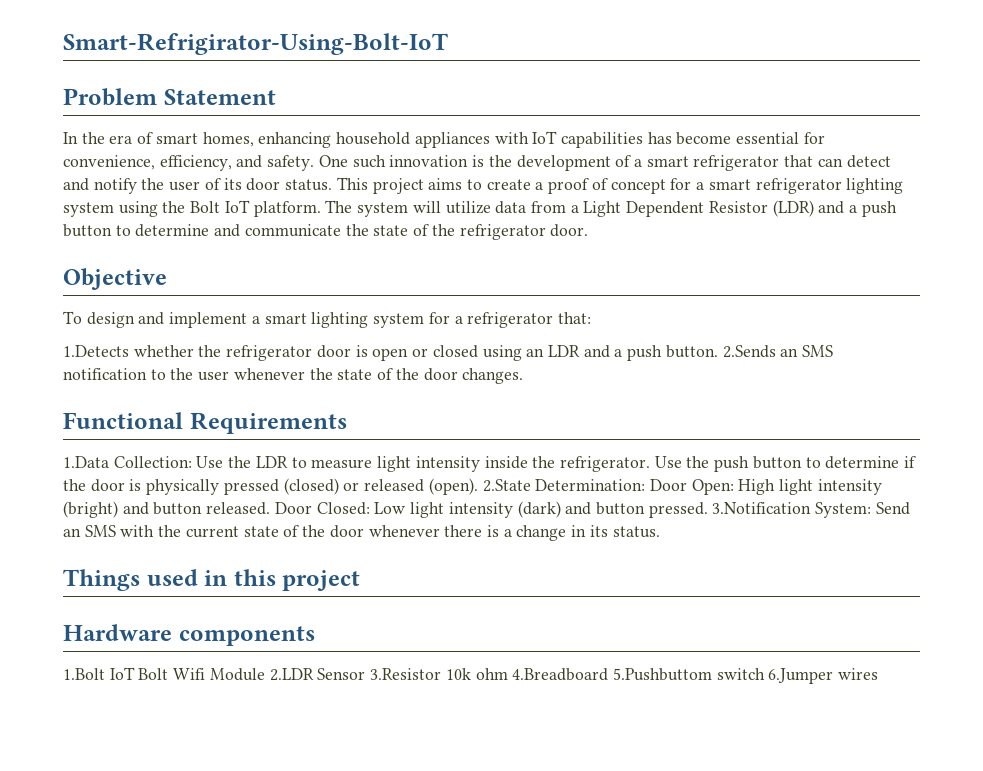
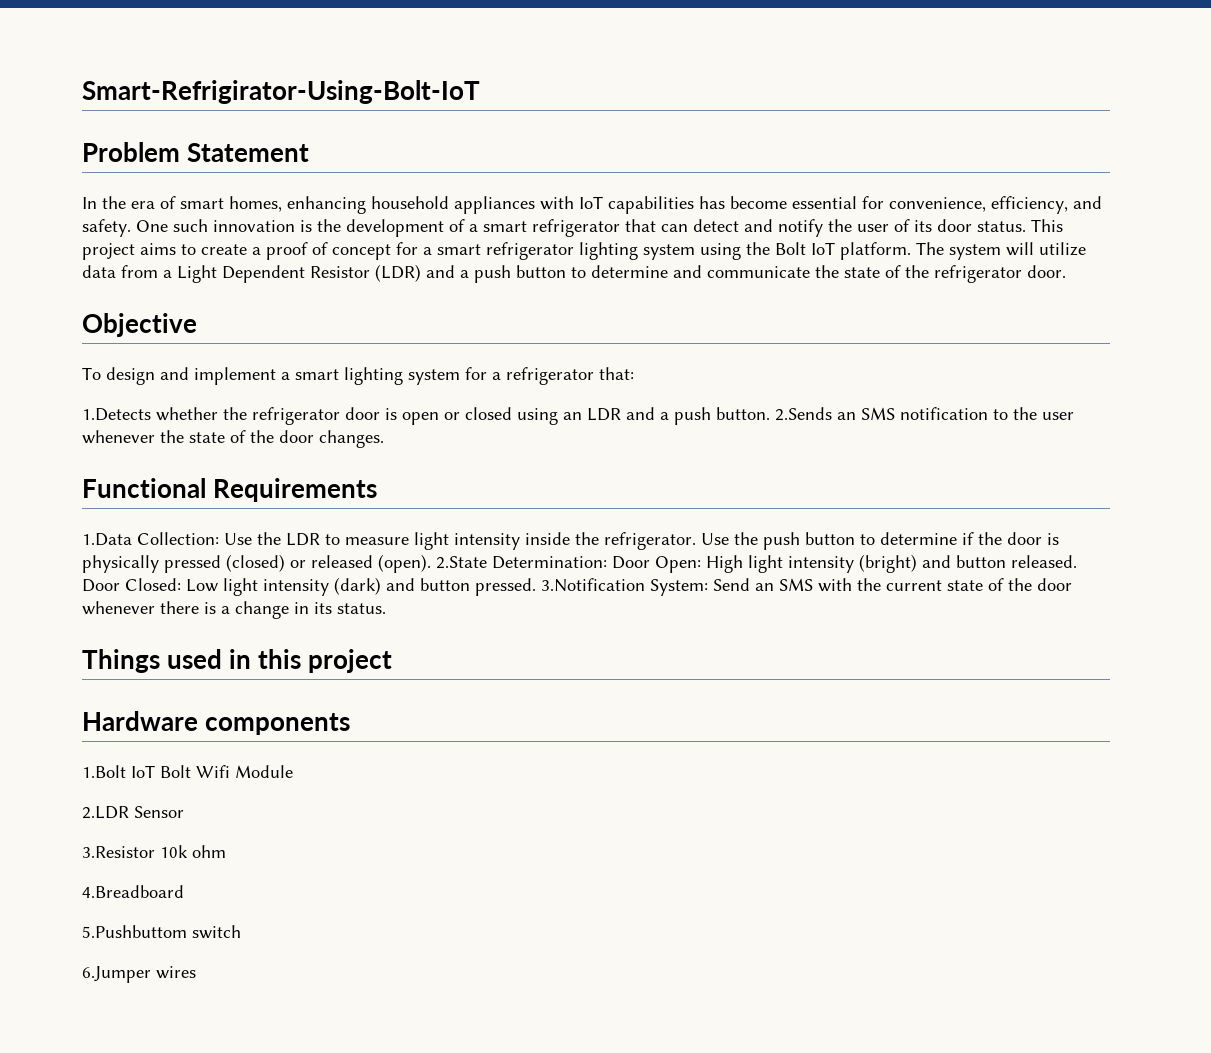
- 1.Bolt IoT Bolt Wifi Module 2.LDR Sensor 3.Resistor 10k ohm 4.Breadboard 5.Pushbuttom switch 6.Jumper wires
+ 1.Bolt IoT Bolt Wifi Module
+ 2.LDR Sensor
+ 3.Resistor 10k ohm
+ 4.Breadboard
+ 5.Pushbuttom switch
+ 6.Jumper wires

